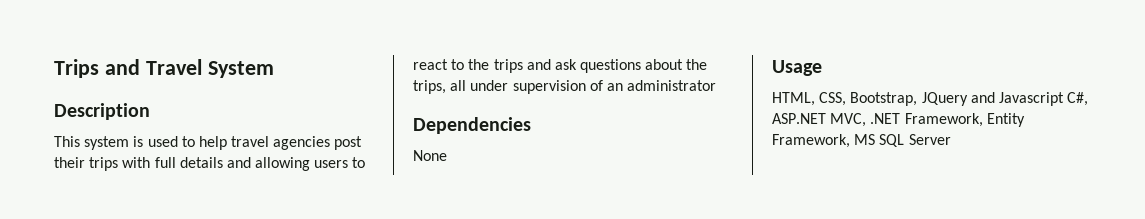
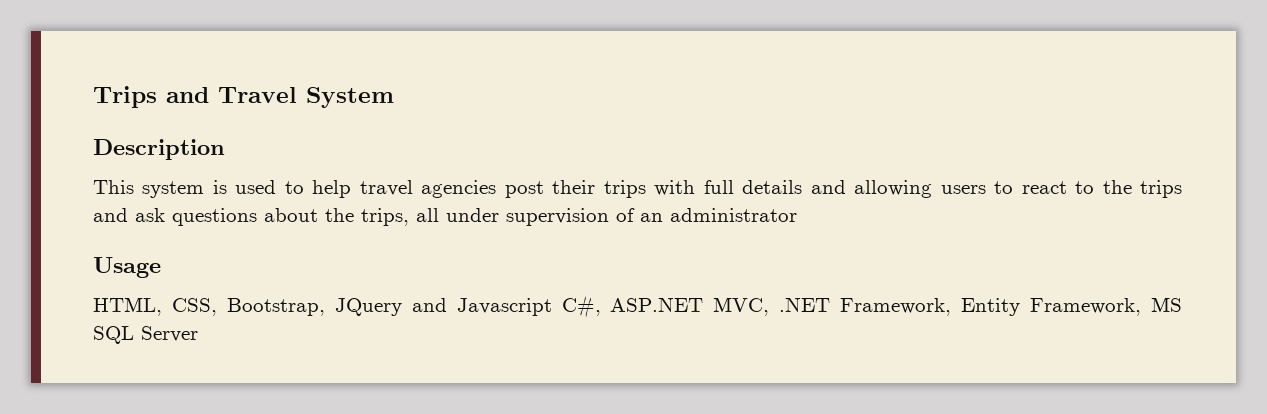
- Dependencies
- None

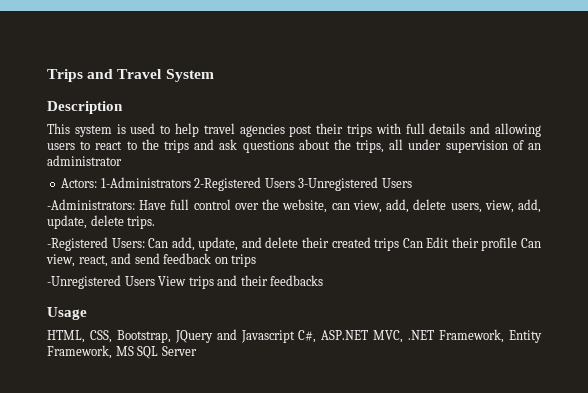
+ Actors: 1-Administrators 2-Registered Users 3-Unregistered Users
+ -Administrators: Have full control over the website, can view, add, delete users, view, add, update, delete trips.
+ -Registered Users: Can add, update, and delete their created trips Can Edit their profile Can view, react, and send feedback on trips
+ -Unregistered Users View trips and their feedbacks

